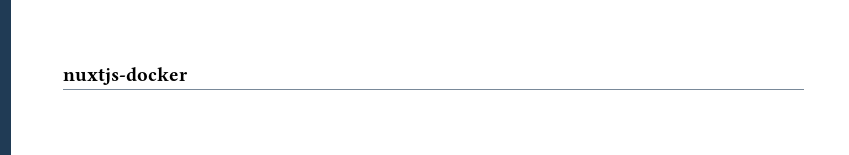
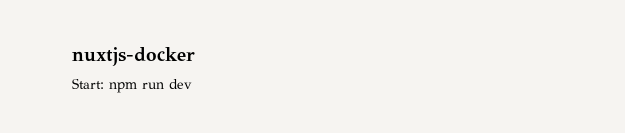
+ Start: npm run dev

